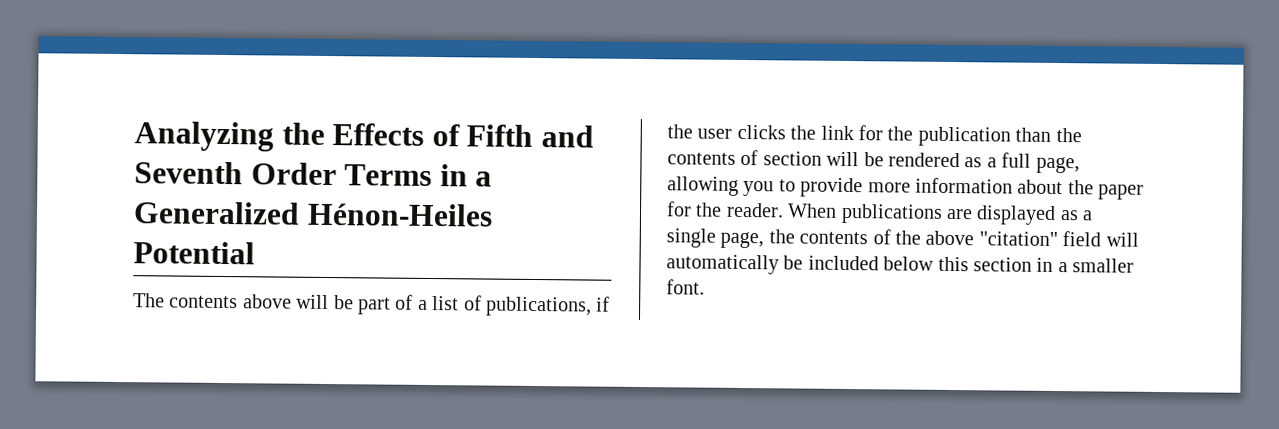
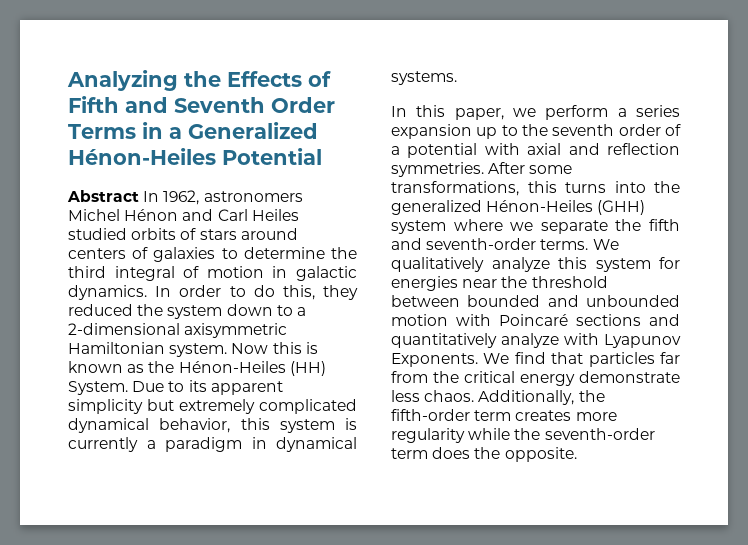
- The contents above will be part of a list of publications, if the user clicks the link for the publication than the contents of section will be rendered as a full page, allowing you to provide more information about the paper for the reader. When publications are displayed as a single page, the contents of the above "citation" field will automatically be included below this section in a smaller font.
+ Abstract In 1962, astronomers Michel Hénon and Carl Heiles studied orbits of stars around centers of galaxies to determine the third integral of motion in galactic dynamics. In order to do this, they reduced the system down to a 2-dimensional axisymmetric Hamiltonian system. Now this is known as the Hénon-Heiles (HH) System. Due to its apparent simplicity but extremely complicated dynamical behavior, this system is currently a paradigm in dynamical systems.
+ In this paper, we perform a series expansion up to the seventh order of a potential with axial and reflection symmetries. After some transformations, this turns into the generalized Hénon-Heiles (GHH) system where we separate the fifth and seventh-order terms. We qualitatively analyze this system for energies near the threshold between bounded and unbounded motion with Poincaré sections and quantitatively analyze with Lyapunov Exponents. We find that particles far from the critical energy demonstrate less chaos. Additionally, the fifth-order term creates more regularity while the seventh-order term does the opposite.

